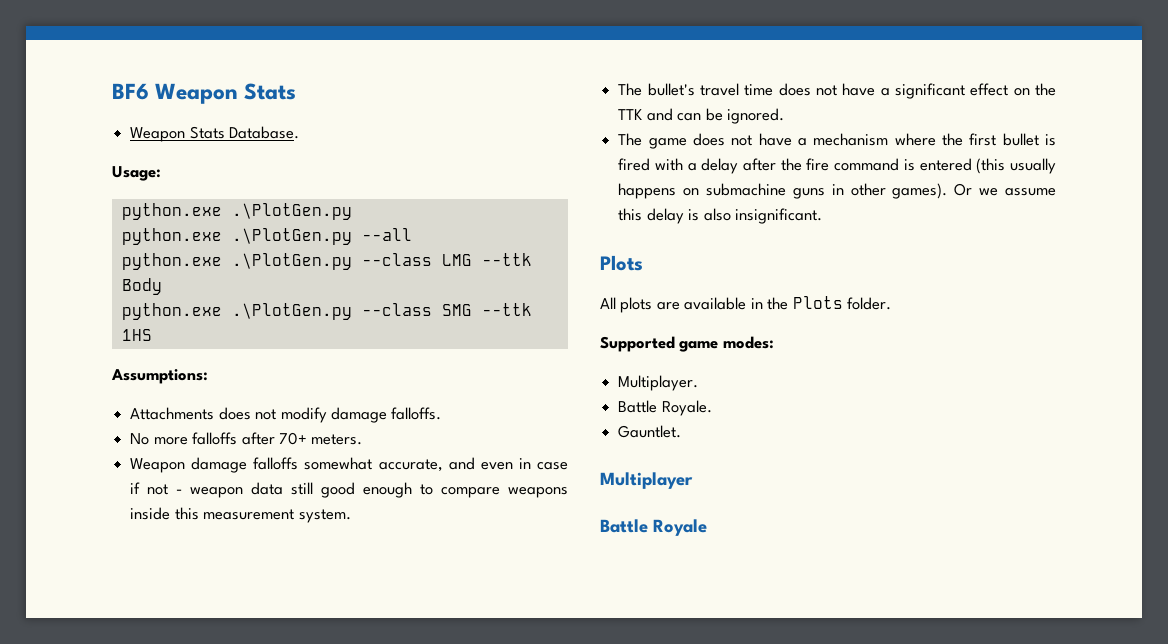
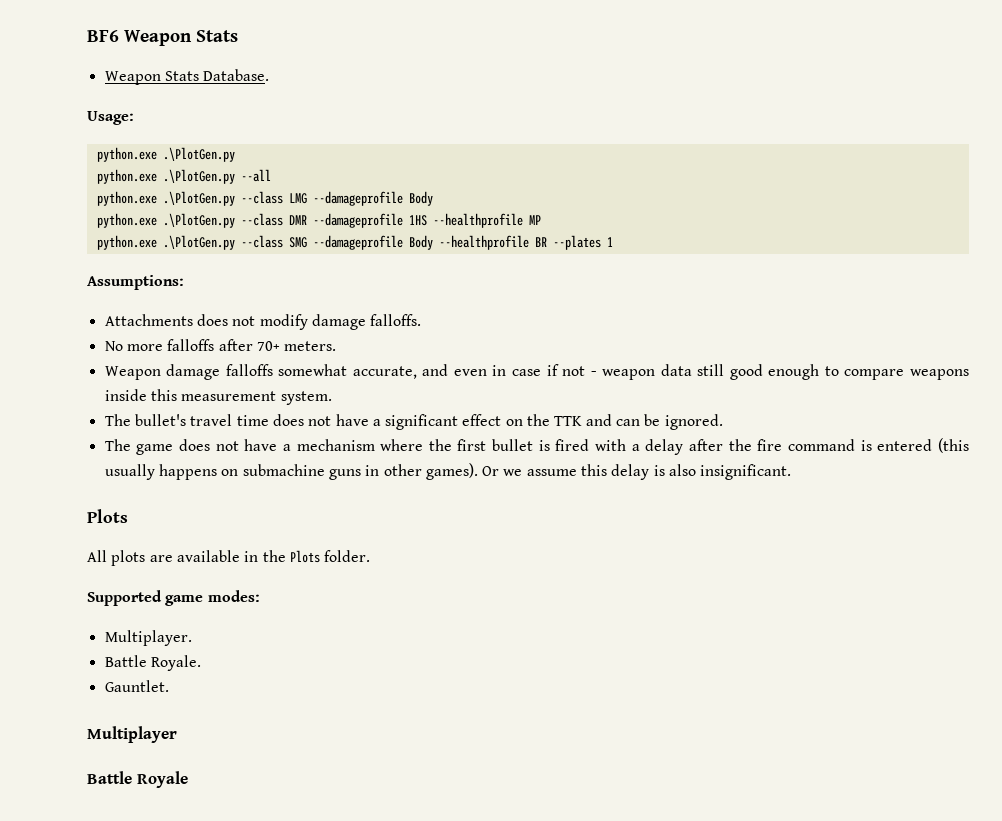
- python.exe .\PlotGen.py --class LMG --ttk Body
+ python.exe .\PlotGen.py --class LMG --damageprofile Body
- python.exe .\PlotGen.py --class SMG --ttk 1HS
+ python.exe .\PlotGen.py --class DMR --damageprofile 1HS --healthprofile MP
+ python.exe .\PlotGen.py --class SMG --damageprofile Body --healthprofile BR --plates 1

